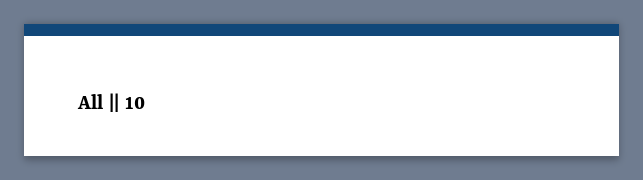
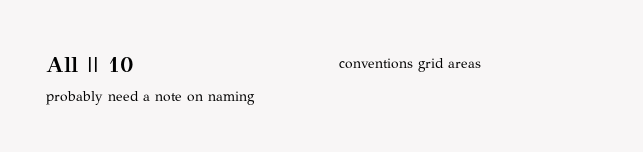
+ probably need a note on naming conventions grid areas

